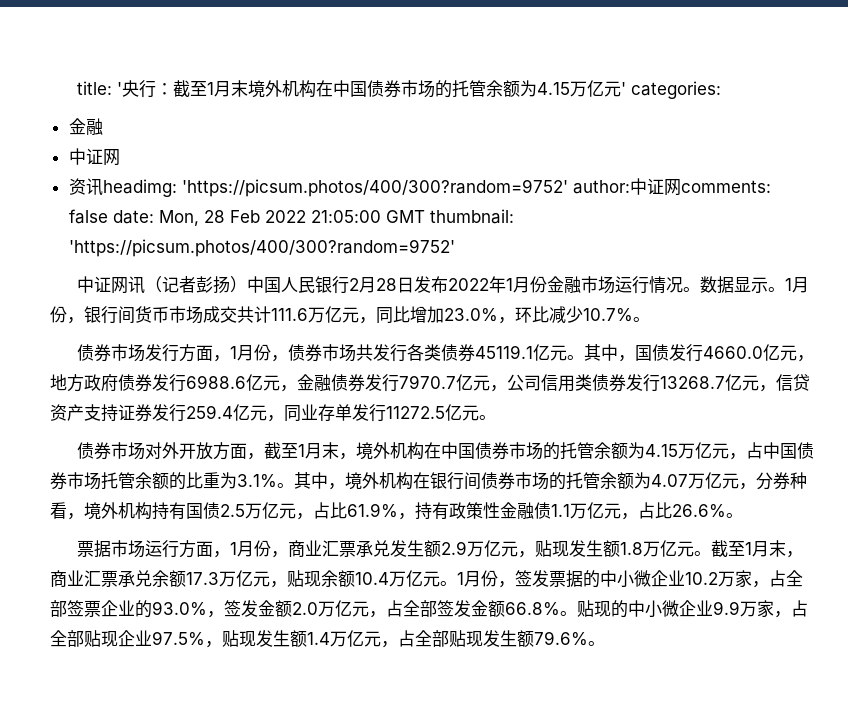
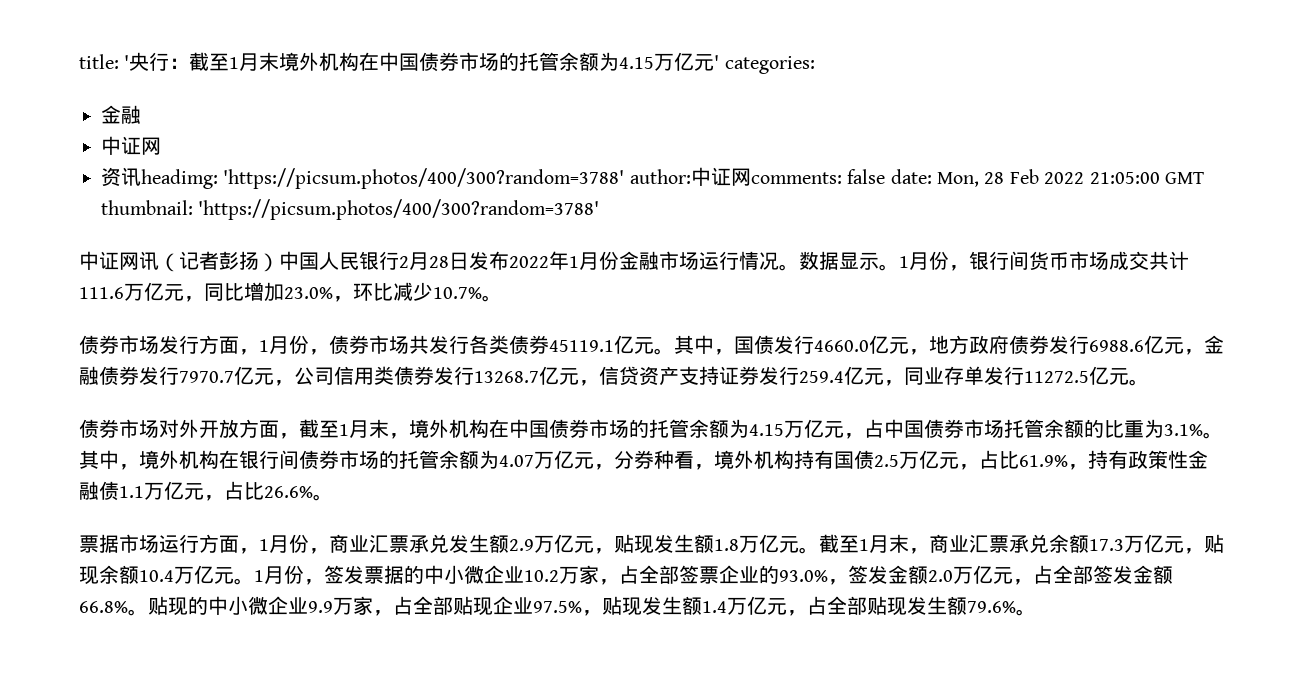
- 资讯headimg: 'https://picsum.photos/400/300?random=9752' author:中证网comments: false date: Mon, 28 Feb 2022 21:05:00 GMT thumbnail: 'https://picsum.photos/400/300?random=9752'
+ 资讯headimg: 'https://picsum.photos/400/300?random=3788' author:中证网comments: false date: Mon, 28 Feb 2022 21:05:00 GMT thumbnail: 'https://picsum.photos/400/300?random=3788'

